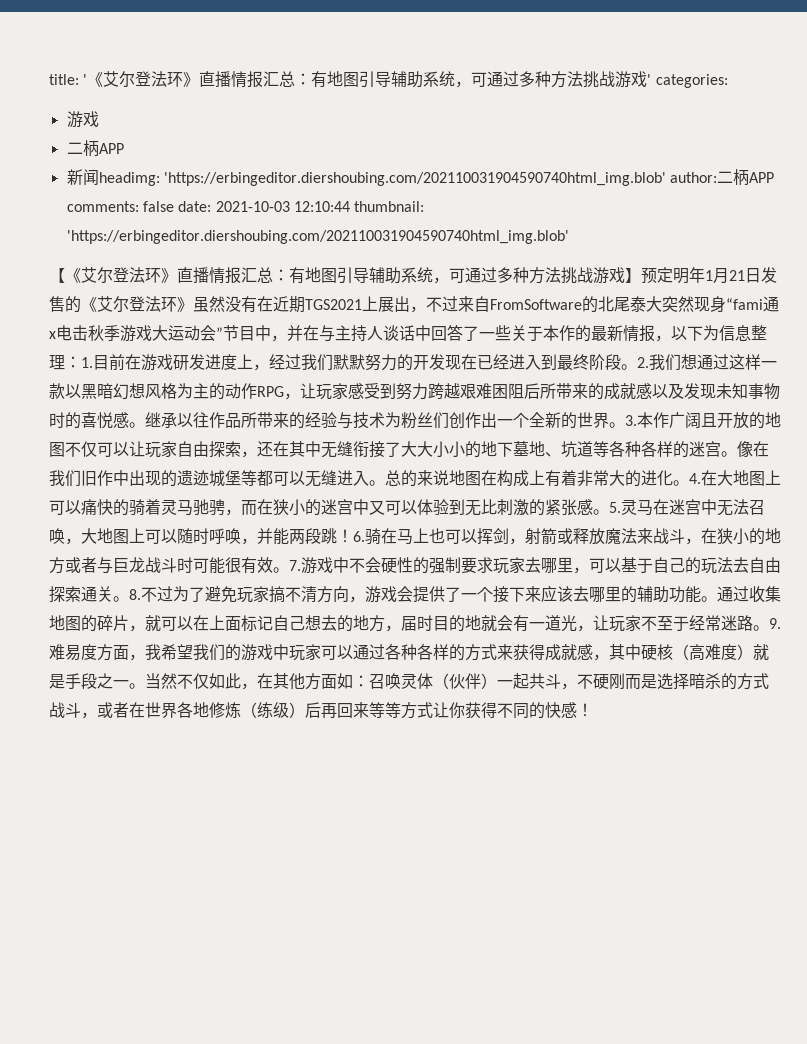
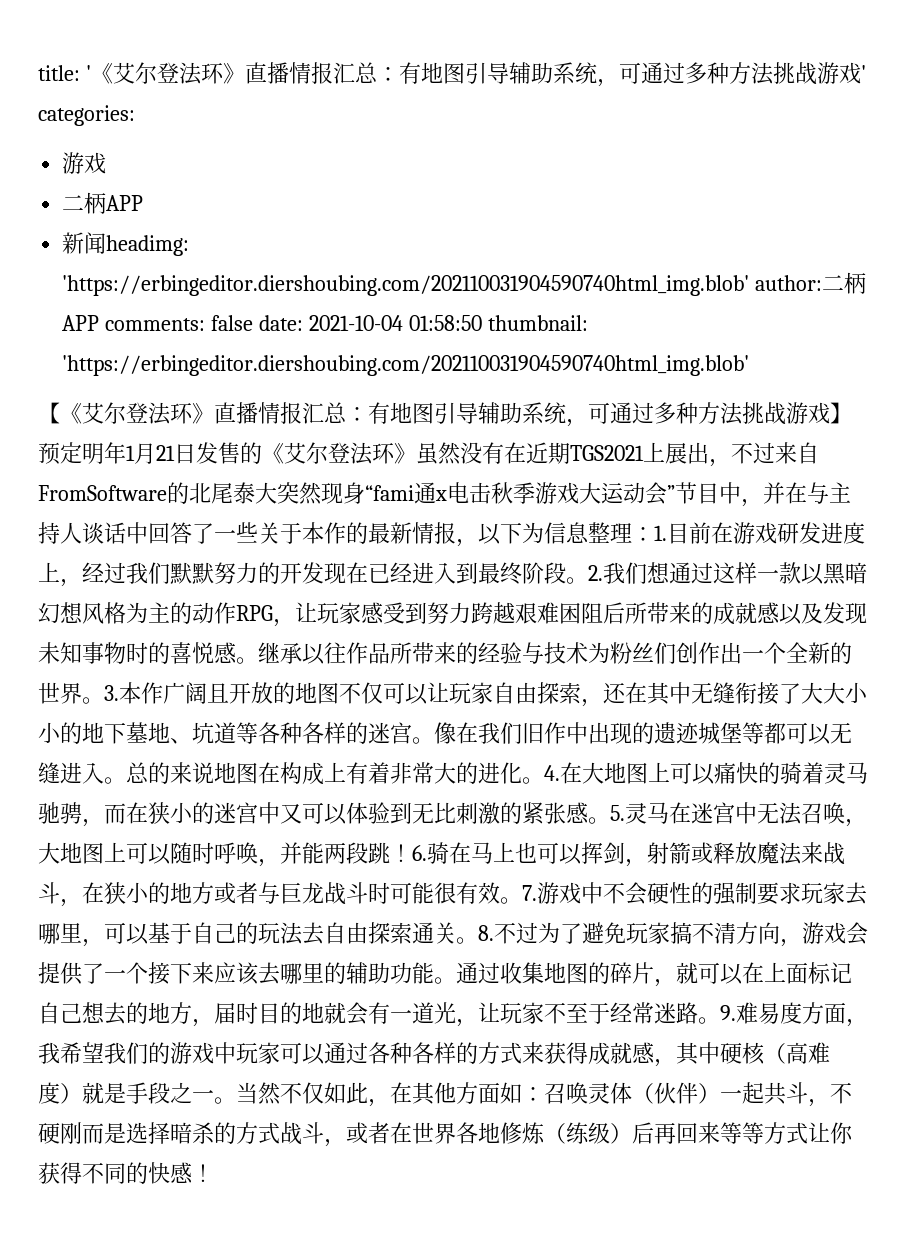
- 新闻headimg: 'https://erbingeditor.diershoubing.com/202110031904590740html_img.blob' author:二柄APP comments: false date: 2021-10-03 12:10:44 thumbnail: 'https://erbingeditor.diershoubing.com/202110031904590740html_img.blob'
+ 新闻headimg: 'https://erbingeditor.diershoubing.com/202110031904590740html_img.blob' author:二柄APP comments: false date: 2021-10-04 01:58:50 thumbnail: 'https://erbingeditor.diershoubing.com/202110031904590740html_img.blob'

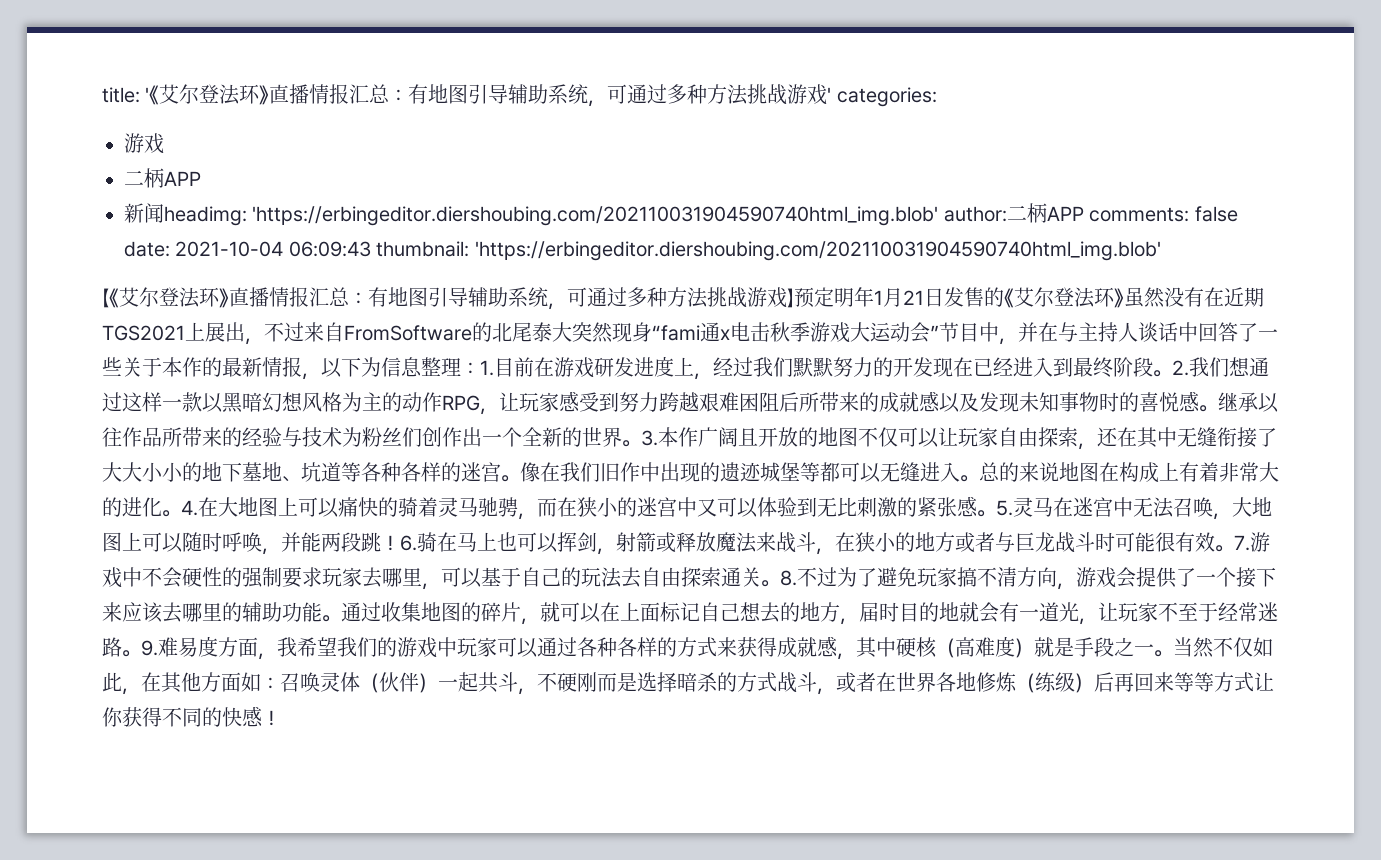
- 新闻headimg: 'https://erbingeditor.diershoubing.com/202110031904590740html_img.blob' author:二柄APP comments: false date: 2021-10-04 01:58:50 thumbnail: 'https://erbingeditor.diershoubing.com/202110031904590740html_img.blob'
+ 新闻headimg: 'https://erbingeditor.diershoubing.com/202110031904590740html_img.blob' author:二柄APP comments: false date: 2021-10-04 06:09:43 thumbnail: 'https://erbingeditor.diershoubing.com/202110031904590740html_img.blob'

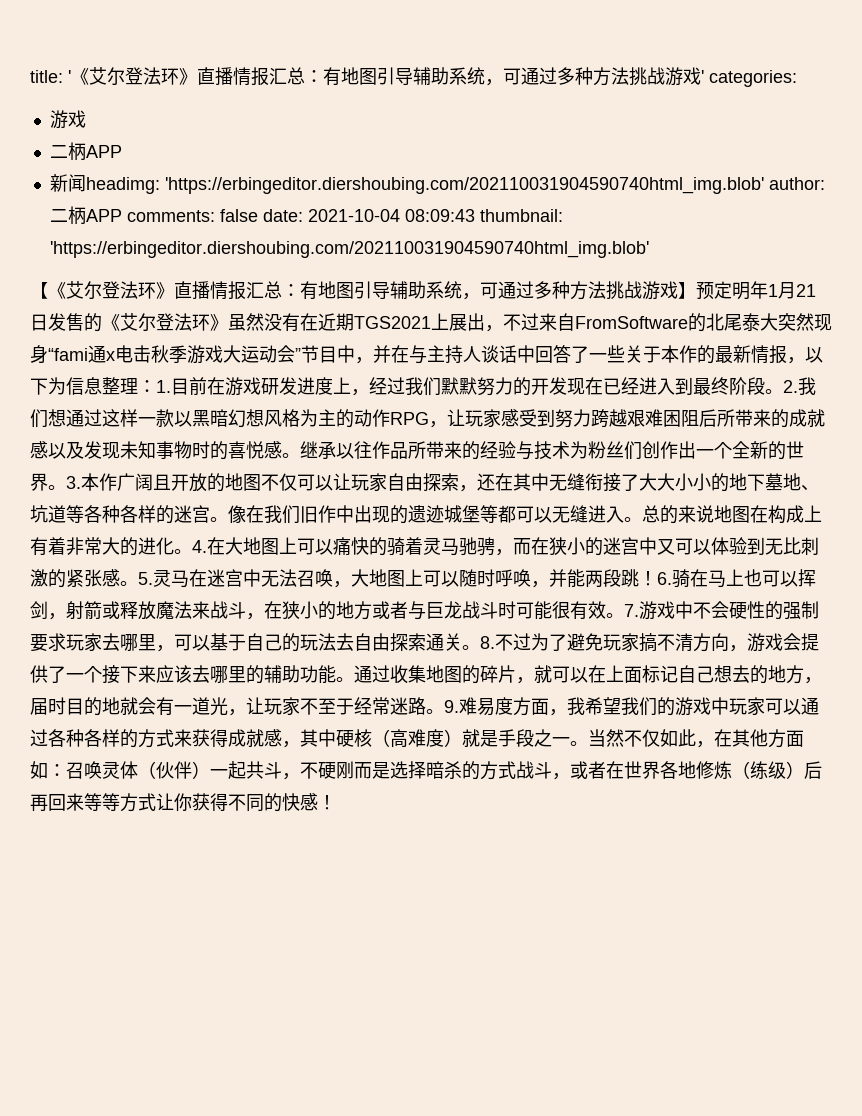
- 新闻headimg: 'https://erbingeditor.diershoubing.com/202110031904590740html_img.blob' author:二柄APP comments: false date: 2021-10-04 06:09:43 thumbnail: 'https://erbingeditor.diershoubing.com/202110031904590740html_img.blob'
+ 新闻headimg: 'https://erbingeditor.diershoubing.com/202110031904590740html_img.blob' author:二柄APP comments: false date: 2021-10-04 08:09:43 thumbnail: 'https://erbingeditor.diershoubing.com/202110031904590740html_img.blob'

